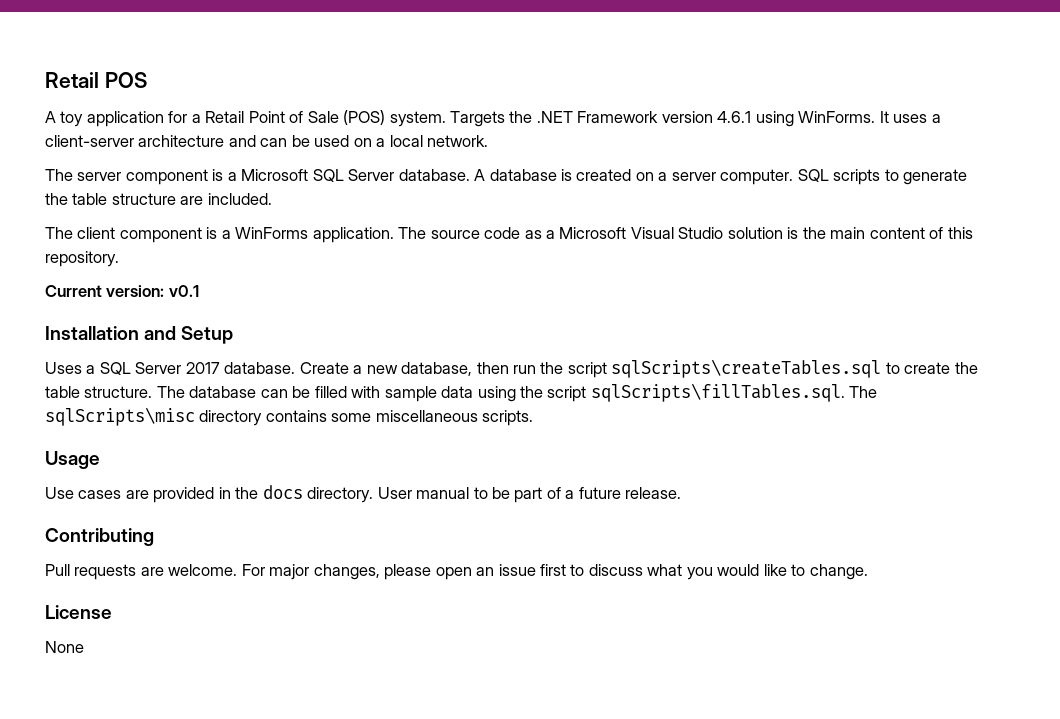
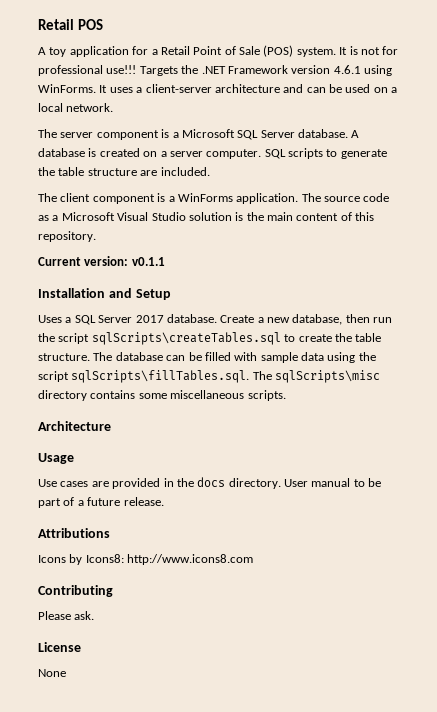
+ It is not for professional use!!!
- Current version: v0.1
+ Current version: v0.1.1
+ Architecture
+ Attributions
+ Icons by Icons8: http://www.icons8.com
  Contributing
- Pull requests are welcome. For major changes, please open an issue first to discuss what you would like to change.
+ Please ask.

